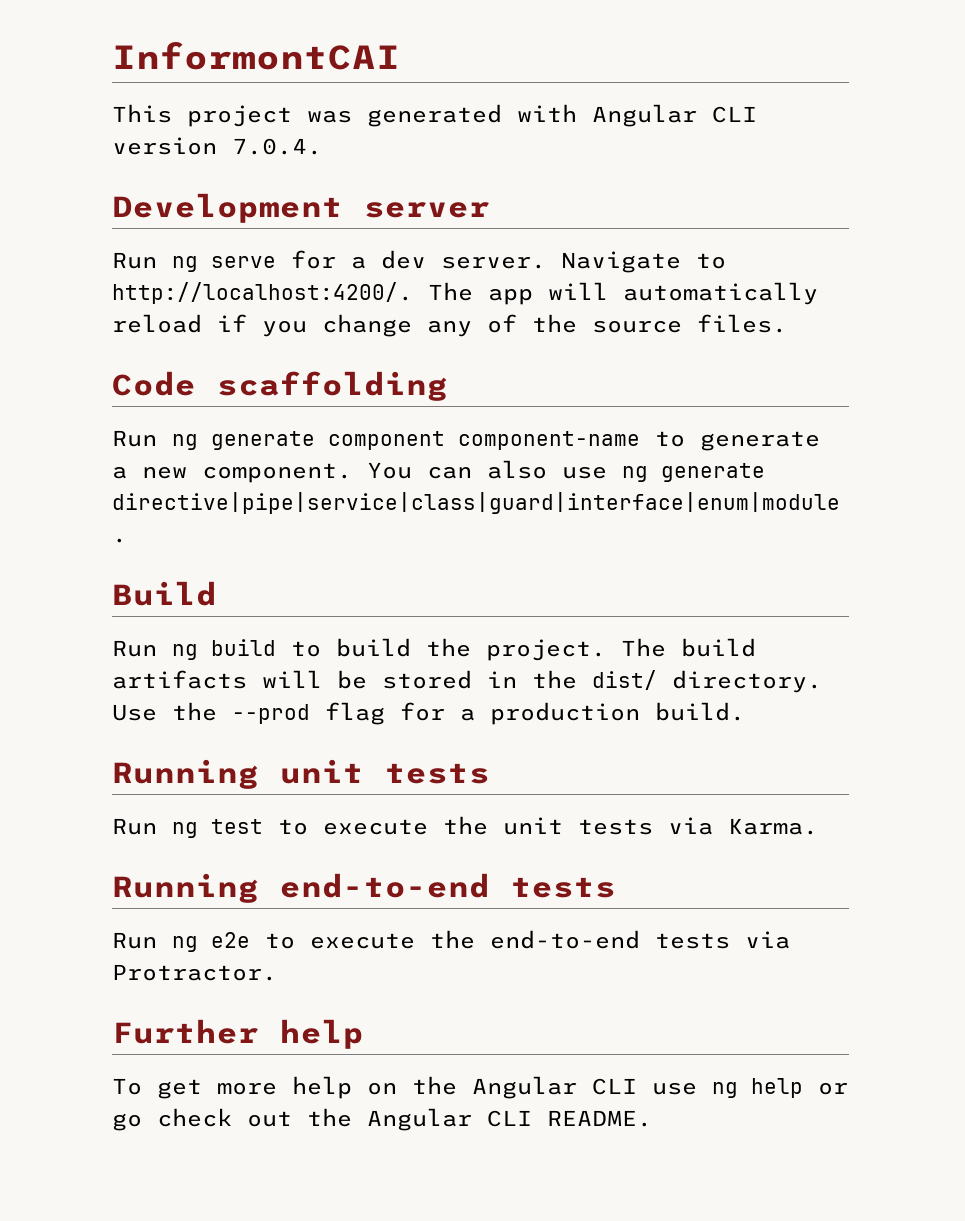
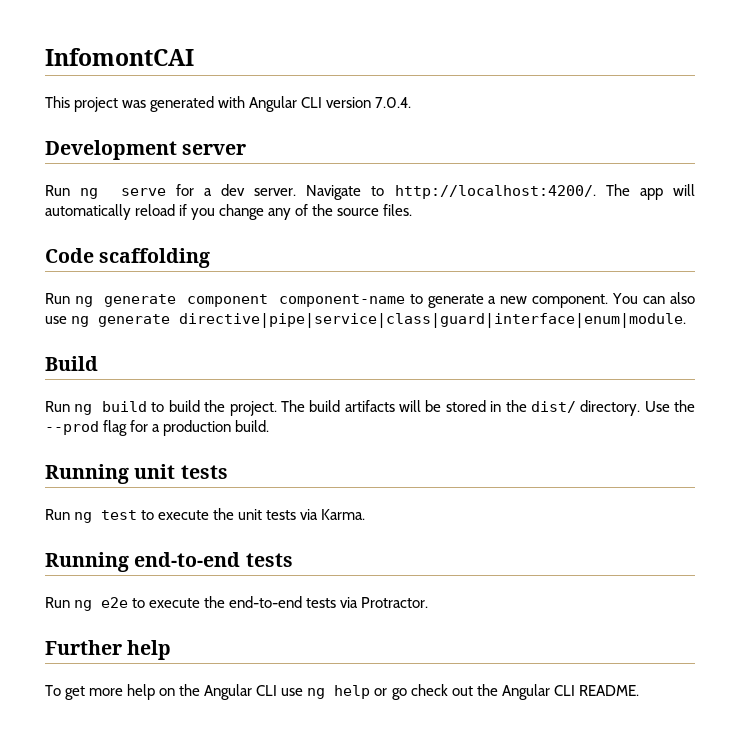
- InformontCAI
+ InfomontCAI

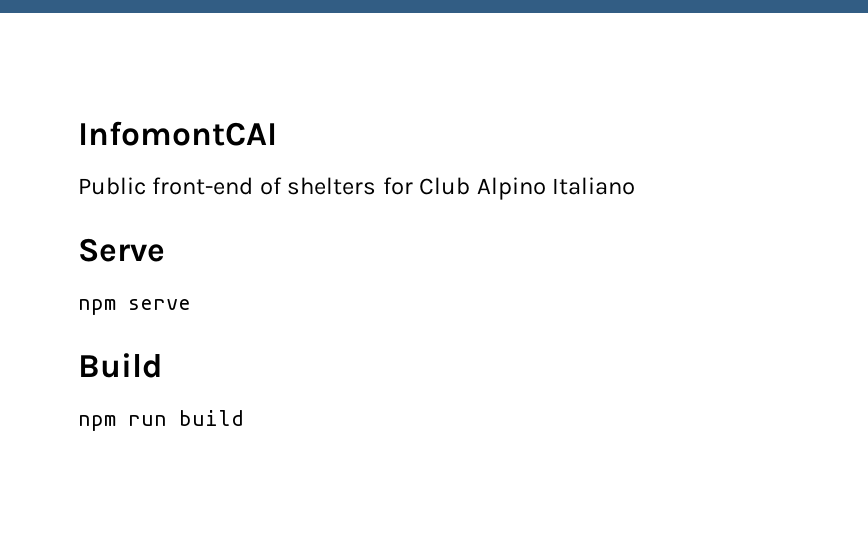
- This project was generated with Angular CLI version 7.0.4.
- Development server
- Run ng serve for a dev server. Navigate to http://localhost:4200/. The app will automatically reload if you change any of the source files.
- Code scaffolding
- Run ng generate component component-name to generate a new component. You can also use ng generate directive|pipe|service|class|guard|interface|enum|module.
+ Public front-end of shelters for Club Alpino Italiano
+ Serve
+ npm serve
  Build
- Run ng build to build the project. The build artifacts will be stored in the dist/ directory. Use the --prod flag for a production build.
- Running unit tests
- Run ng test to execute the unit tests via Karma.
- Running end-to-end tests
- Run ng e2e to execute the end-to-end tests via Protractor.
- Further help
- To get more help on the Angular CLI use ng help or go check out the Angular CLI README.
+ npm run build

